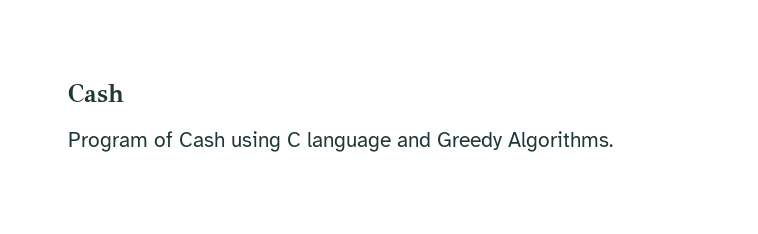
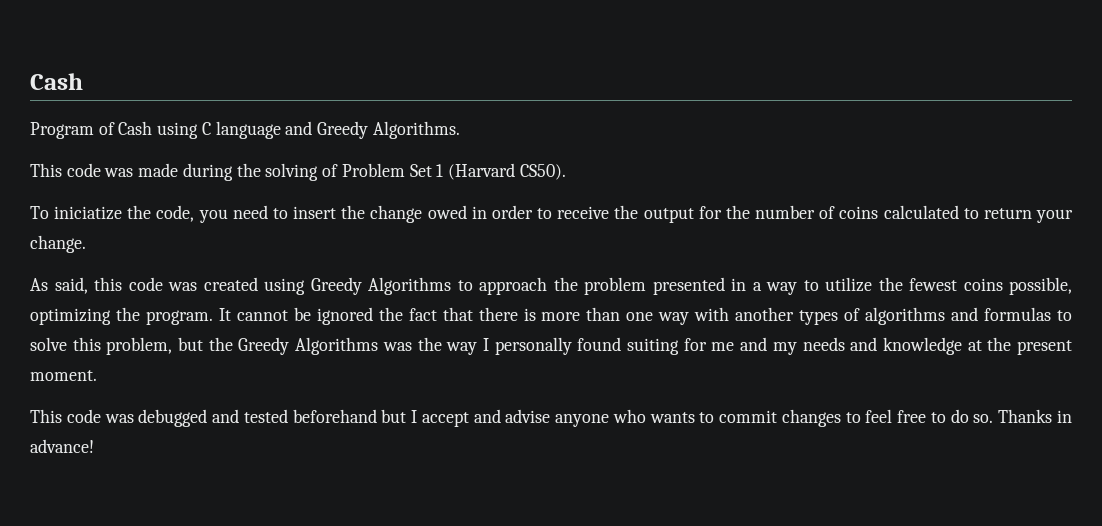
+ This code was made during the solving of Problem Set 1 (Harvard CS50).
+ To iniciatize the code, you need to insert the change owed in order to receive the output for the number of coins calculated to return your change.
+ As said, this code was created using Greedy Algorithms to approach the problem presented in a way to utilize the fewest coins possible, optimizing the program. It cannot be ignored the fact that there is more than one way with another types of algorithms and formulas to solve this problem, but the Greedy Algorithms was the way I personally found suiting for me and my needs and knowledge at the present moment.
+ This code was debugged and tested beforehand but I accept and advise anyone who wants to commit changes to feel free to do so. Thanks in advance!

